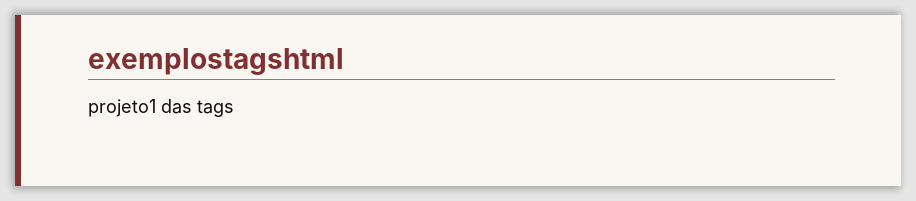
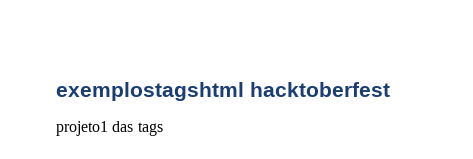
- exemplostagshtml
+ exemplostagshtml hacktoberfest

